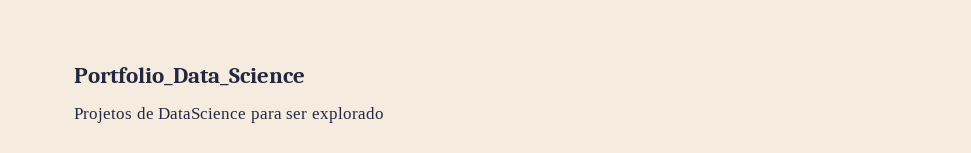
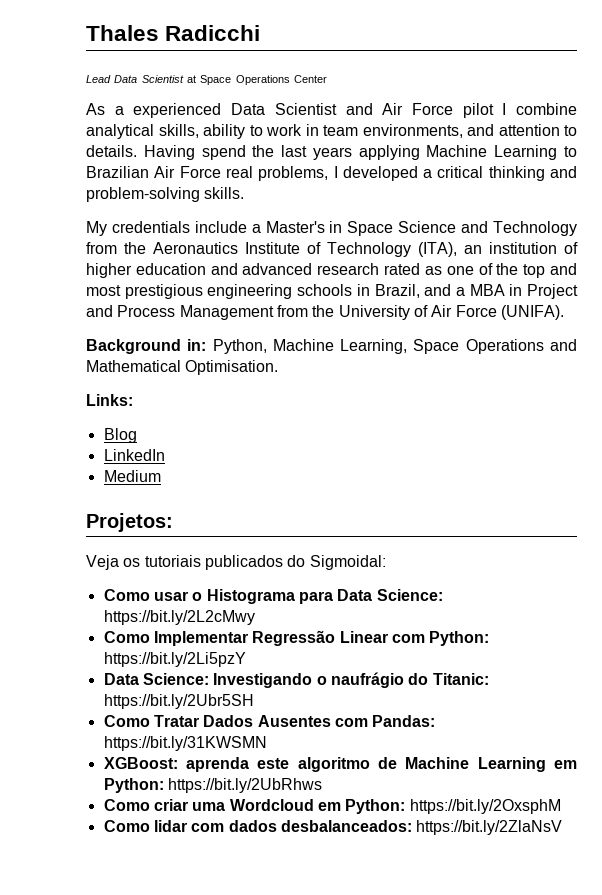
- Portfolio_Data_Science
- Projetos de DataScience para ser explorado
+ Thales Radicchi
+ Lead Data Scientist at Space Operations Center
+ As a experienced Data Scientist and Air Force pilot I combine analytical skills, ability to work in team environments, and attention to details. Having spend the last years applying Machine Learning to Brazilian Air Force real problems, I developed a critical thinking and problem-solving skills.
+ My credentials include a Master's in Space Science and Technology from the Aeronautics Institute of Technology (ITA), an institution of higher education and advanced research rated as one of the top and most prestigious engineering schools in Brazil, and a MBA in Project and Process Management from the University of Air Force (UNIFA).
+ Background in: Python, Machine Learning, Space Operations and Mathematical Optimisation.
+ Links:
+ Blog
+ LinkedIn
+ Medium
+ Projetos:
+ Veja os tutoriais publicados do Sigmoidal:
+ Como usar o Histograma para Data Science: https://bit.ly/2L2cMwy
+ Como Implementar Regressão Linear com Python: https://bit.ly/2Li5pzY
+ Data Science: Investigando o naufrágio do Titanic: https://bit.ly/2Ubr5SH
+ Como Tratar Dados Ausentes com Pandas: https://bit.ly/31KWSMN
+ XGBoost: aprenda este algoritmo de Machine Learning em Python: https://bit.ly/2UbRhws
+ Como criar uma Wordcloud em Python: https://bit.ly/2OxsphM
+ Como lidar com dados desbalanceados: https://bit.ly/2ZlaNsV

